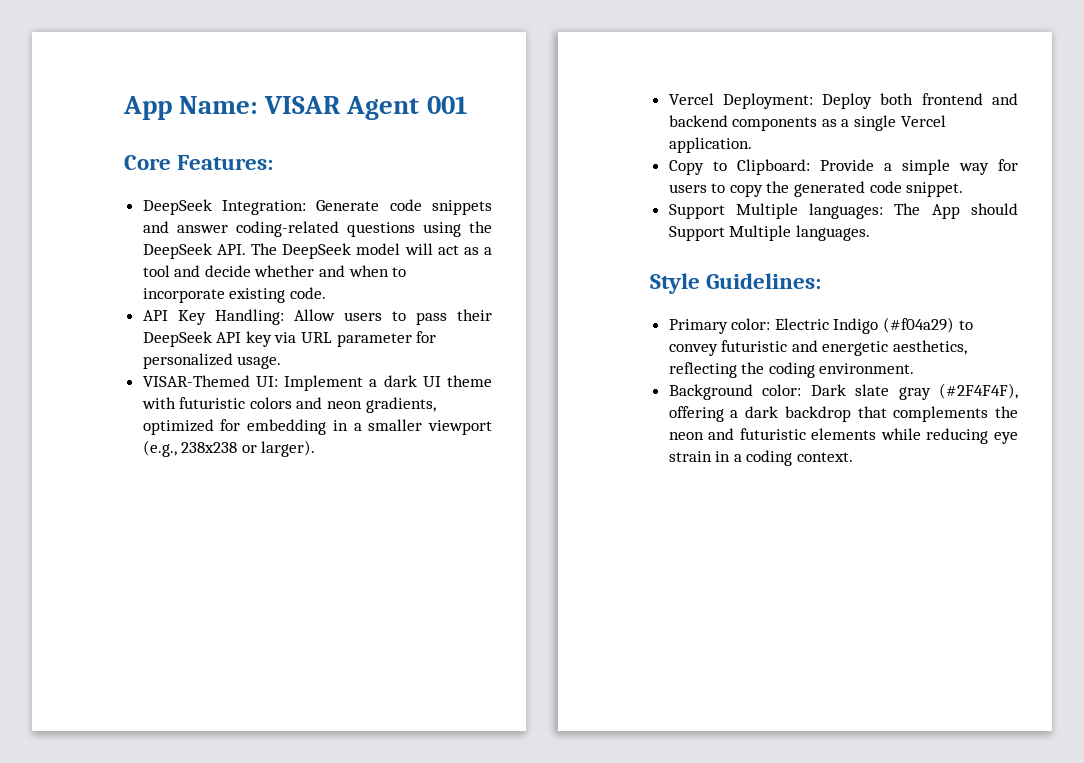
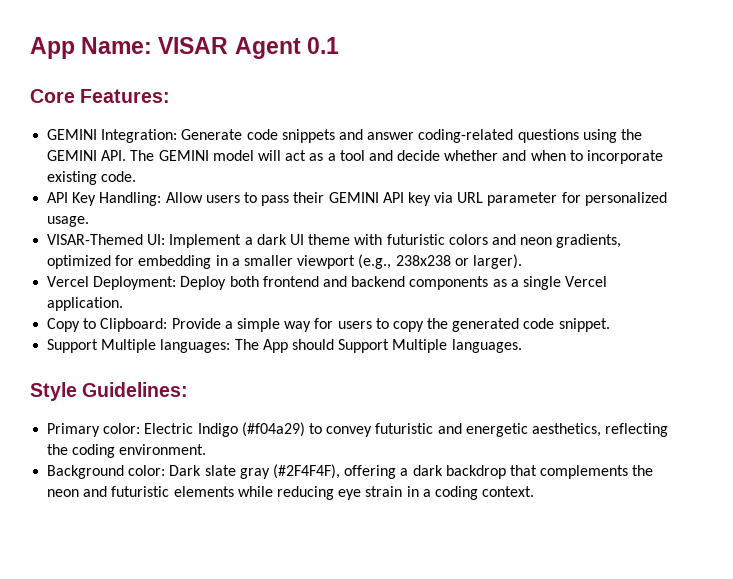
- App Name: VISAR Agent 001
+ App Name: VISAR Agent 0.1
- DeepSeek Integration: Generate code snippets and answer coding-related questions using the DeepSeek API. The DeepSeek model will act as a tool and decide whether and when to incorporate existing code.
+ GEMINI Integration: Generate code snippets and answer coding-related questions using the GEMINI API. The GEMINI model will act as a tool and decide whether and when to incorporate existing code.
- API Key Handling: Allow users to pass their DeepSeek API key via URL parameter for personalized usage.
+ API Key Handling: Allow users to pass their GEMINI API key via URL parameter for personalized usage.

